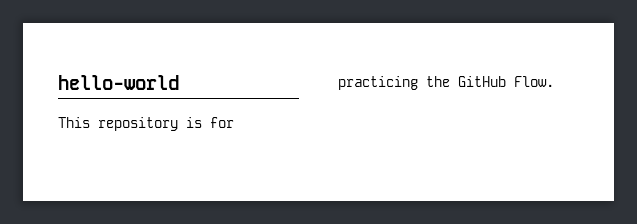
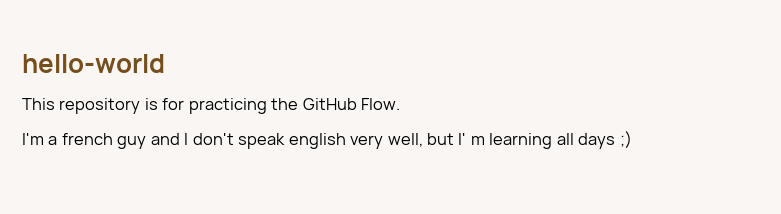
+ I'm a french guy and I don't speak english very well, but I' m learning all days ;)

